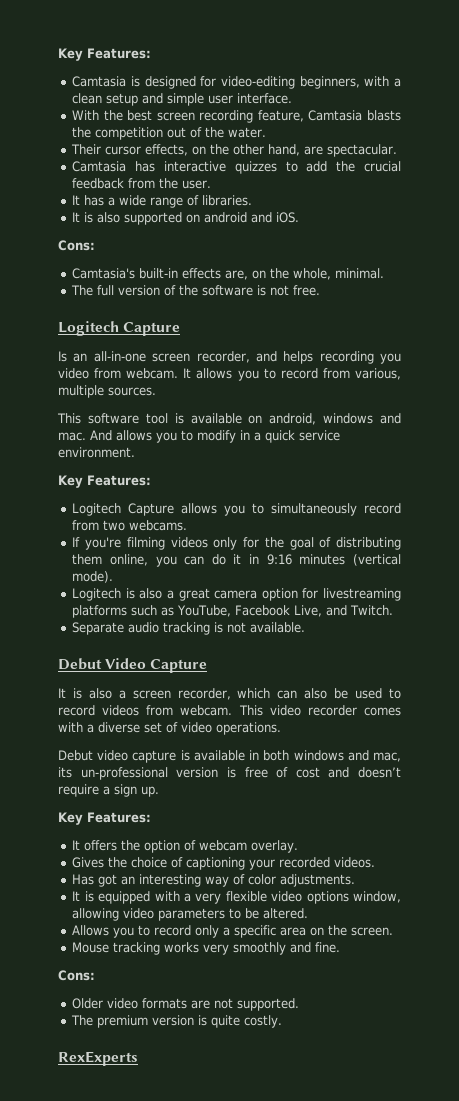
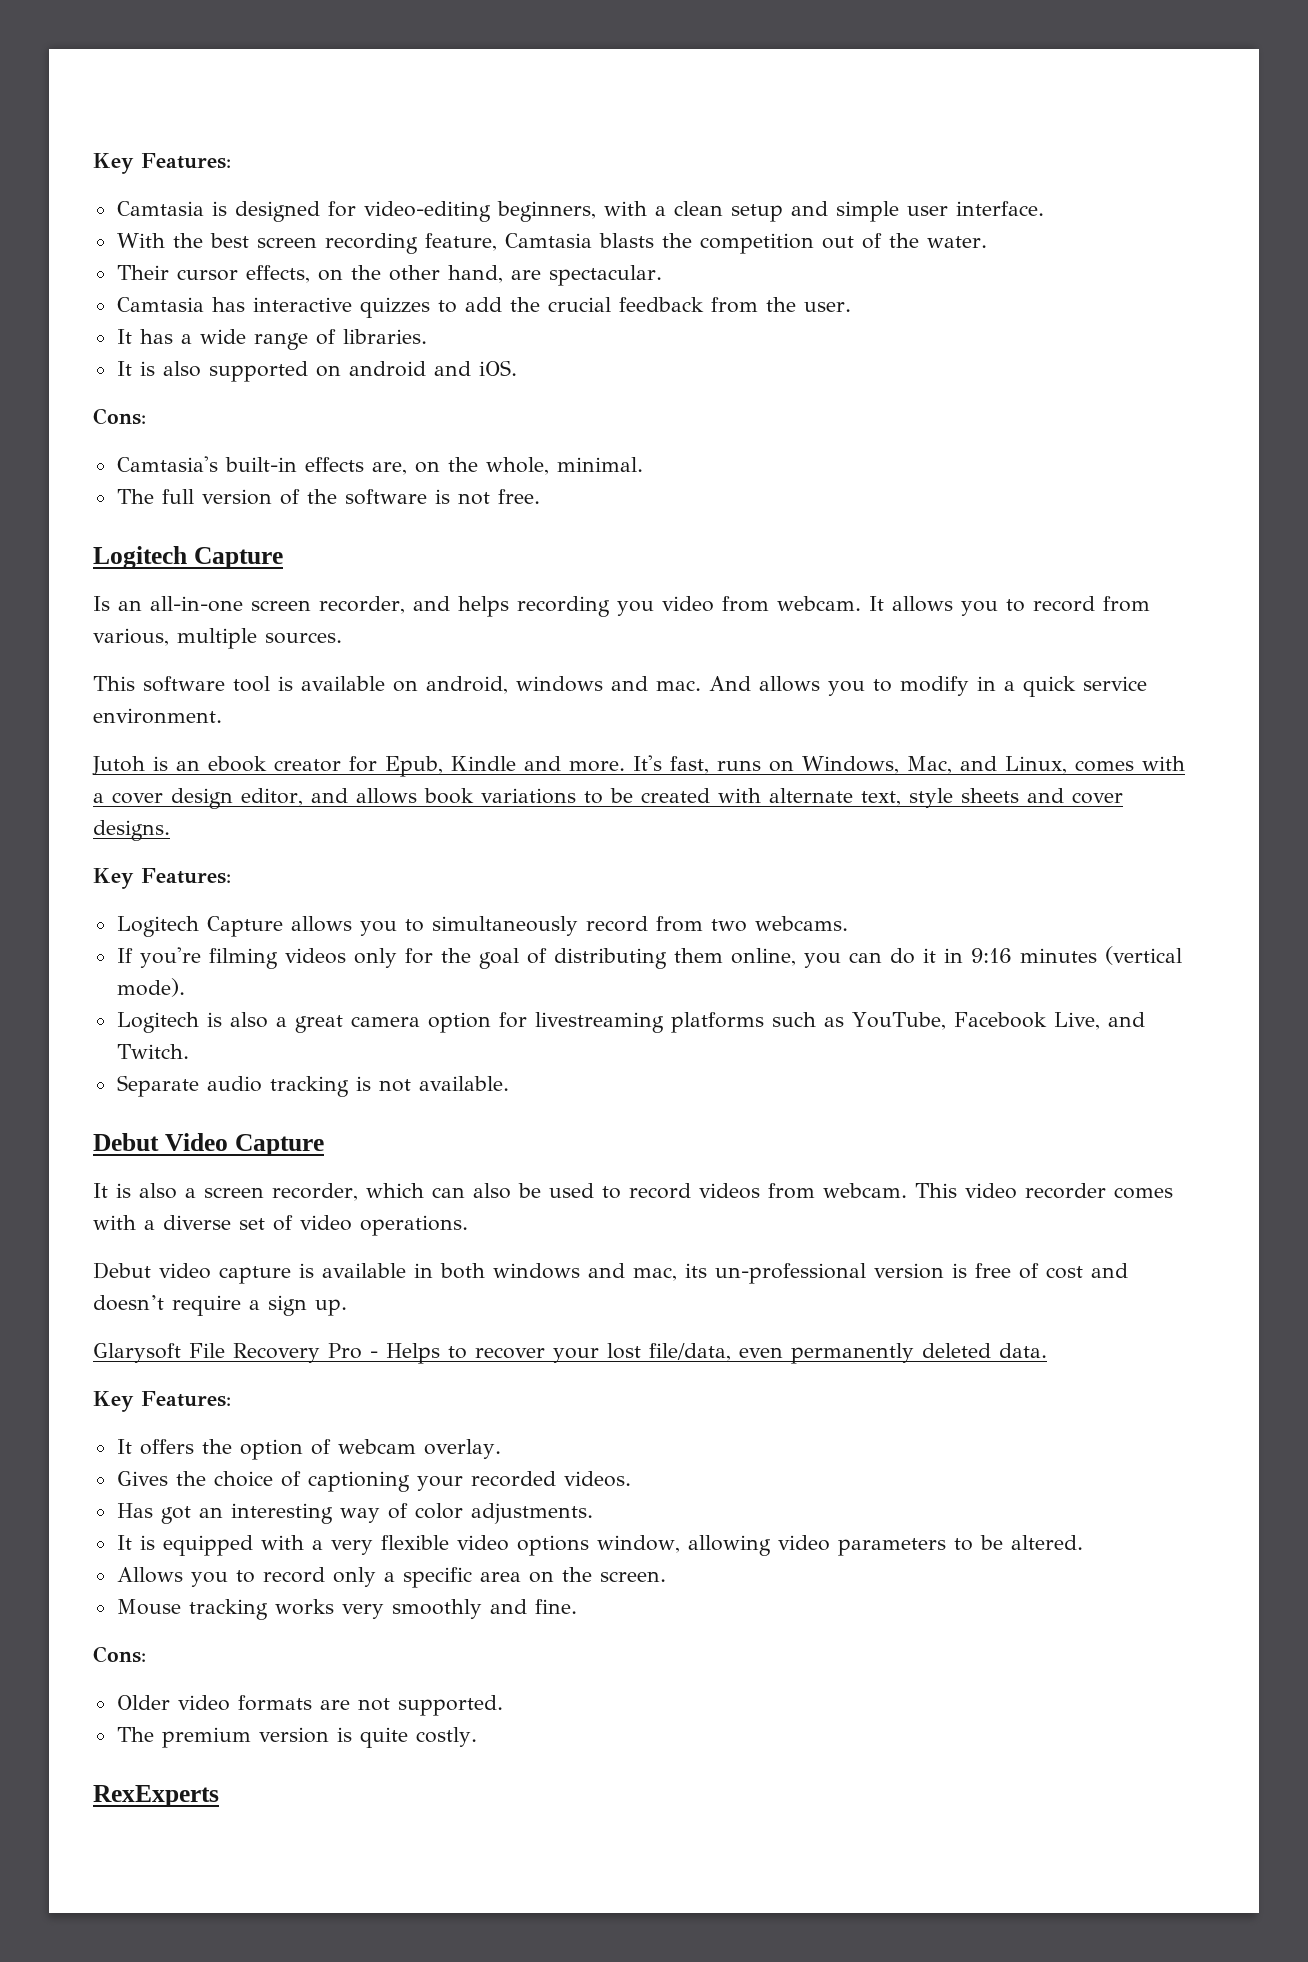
+ Jutoh is an ebook creator for Epub, Kindle and more. It's fast, runs on Windows, Mac, and Linux, comes with a cover design editor, and allows book variations to be created with alternate text, style sheets and cover designs.
+ Glarysoft File Recovery Pro - Helps to recover your lost file/data, even permanently deleted data.

